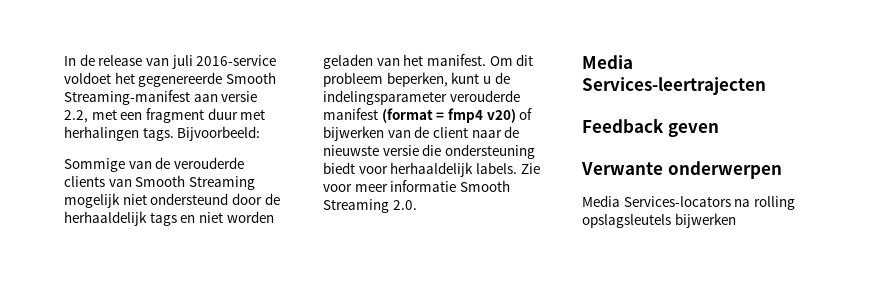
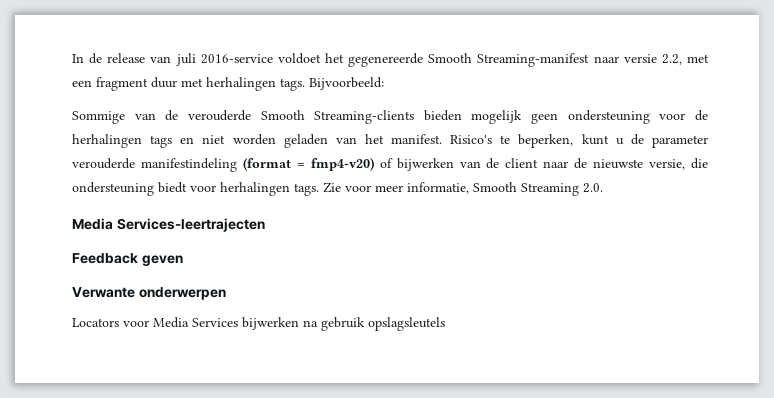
- In de release van juli 2016-service voldoet het gegenereerde Smooth Streaming-manifest aan versie 2.2, met een fragment duur met herhalingen tags.
+ In de release van juli 2016-service voldoet het gegenereerde Smooth Streaming-manifest naar versie 2.2, met een fragment duur met herhalingen tags.
- Sommige van de verouderde clients van Smooth Streaming mogelijk niet ondersteund door de herhaaldelijk tags en niet worden geladen van het manifest.
+ Sommige van de verouderde Smooth Streaming-clients bieden mogelijk geen ondersteuning voor de herhalingen tags en niet worden geladen van het manifest.
- Om dit probleem beperken, kunt u de indelingsparameter verouderde manifest (format = fmp4 v20) of bijwerken van de client naar de nieuwste versie die ondersteuning biedt voor herhaaldelijk labels.
+ Risico's te beperken, kunt u de parameter verouderde manifestindeling (format = fmp4-v20) of bijwerken van de client naar de nieuwste versie, die ondersteuning biedt voor herhalingen tags.
- Zie voor meer informatie Smooth Streaming 2.0.
+ Zie voor meer informatie, Smooth Streaming 2.0.
- Media Services-locators na rolling opslagsleutels bijwerken
+ Locators voor Media Services bijwerken na gebruik opslagsleutels

